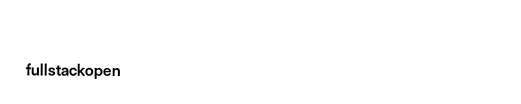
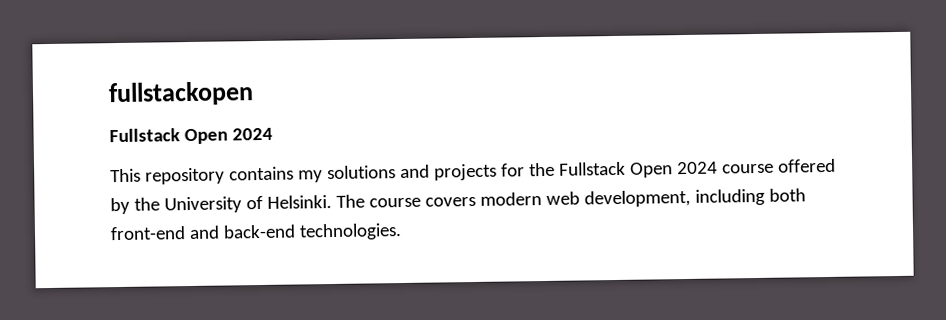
  fullstackopen
+ Fullstack Open 2024
+ This repository contains my solutions and projects for the Fullstack Open 2024 course offered by the University of Helsinki. The course covers modern web development, including both front-end and back-end technologies.

